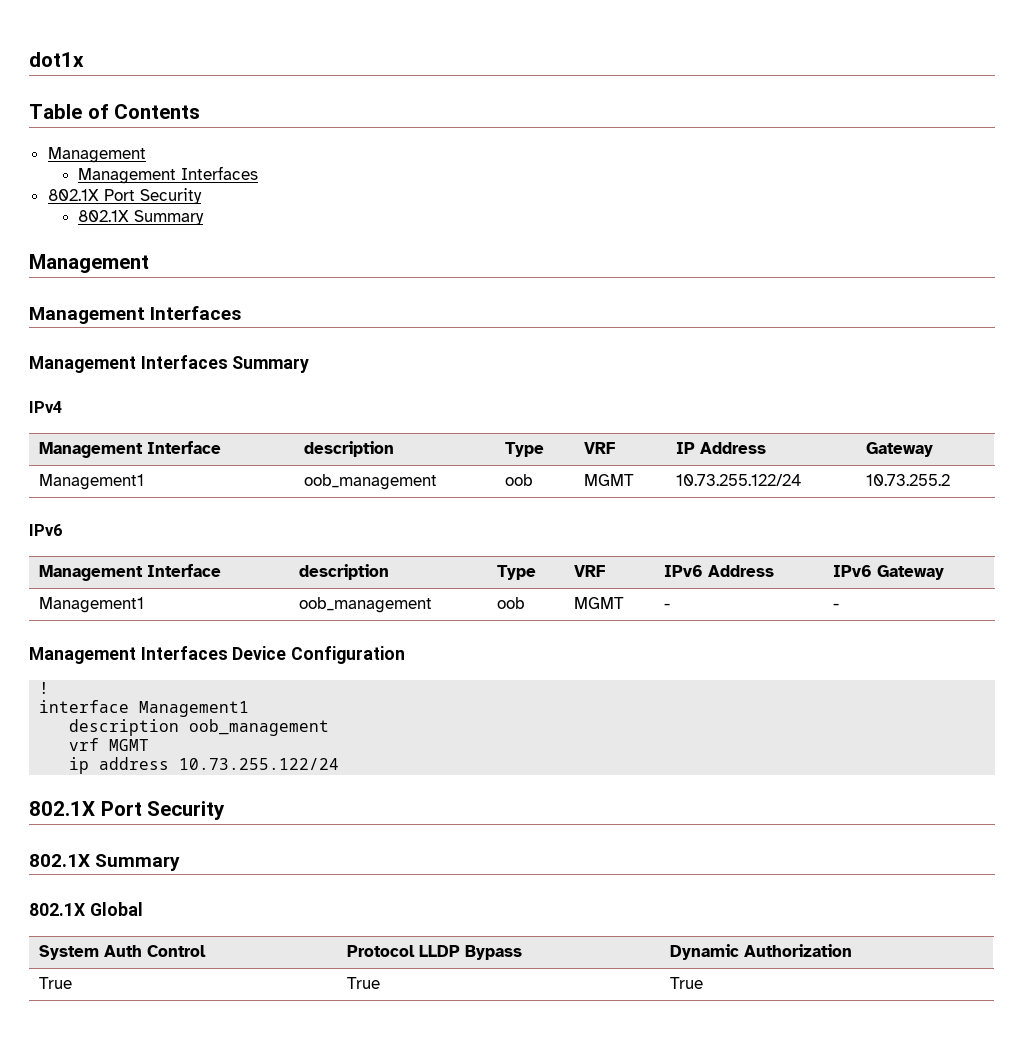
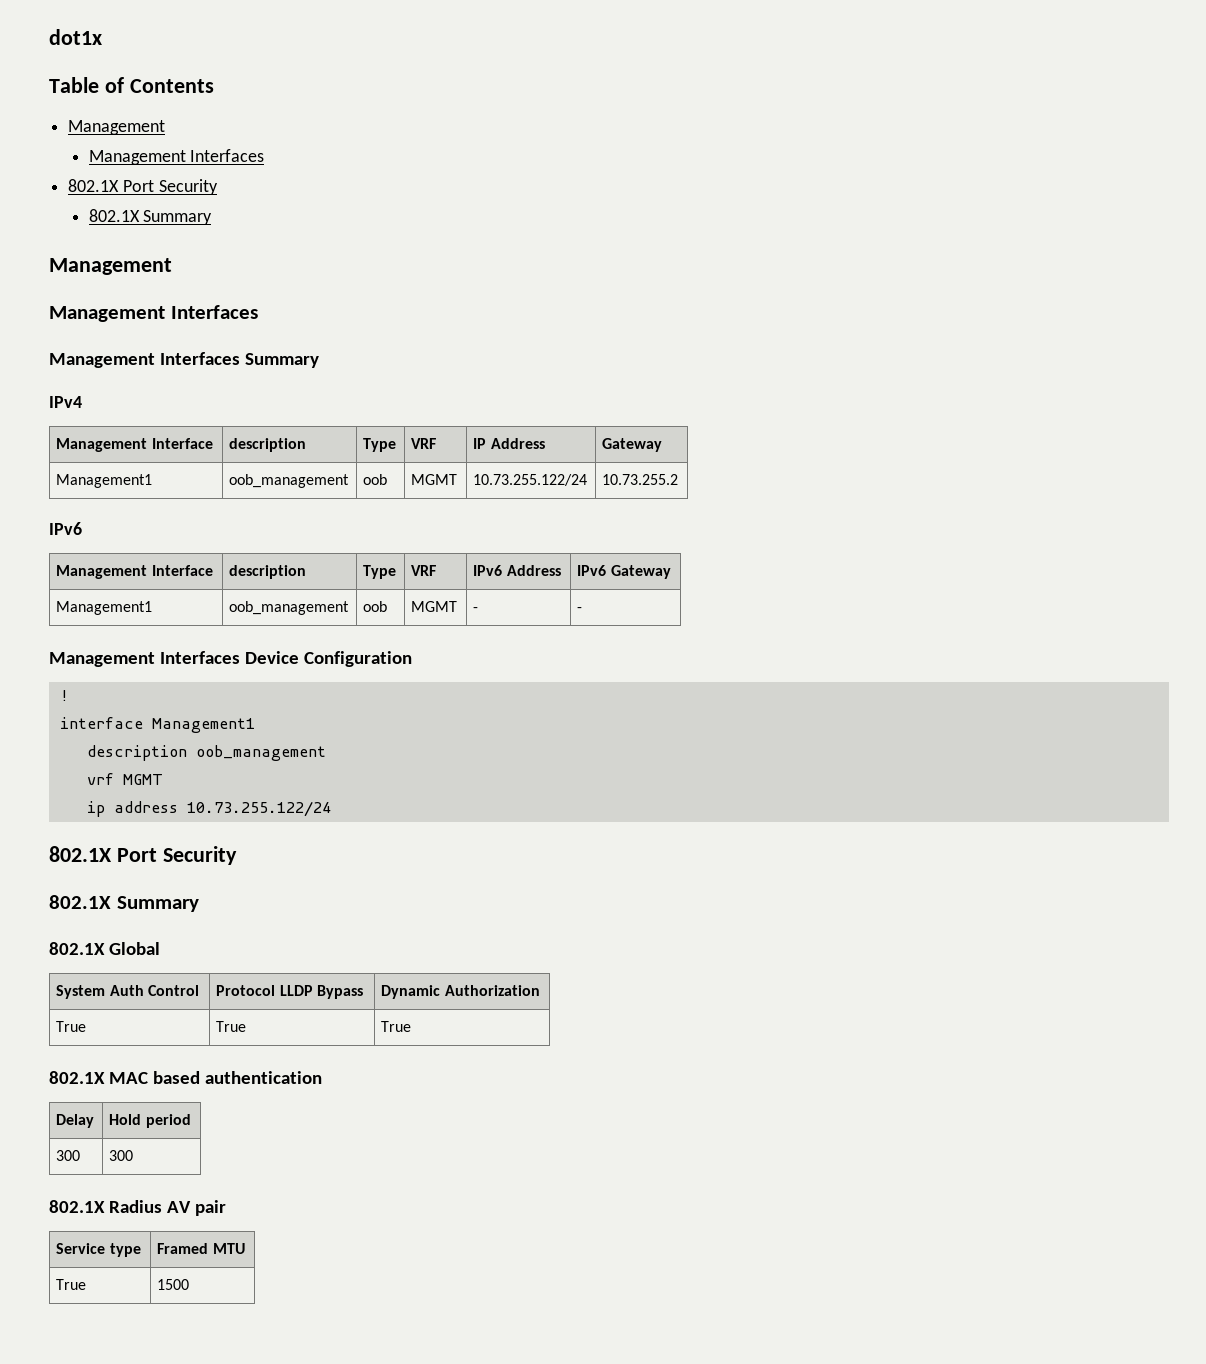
+ 802.1X MAC based authentication
+ Delay | Hold period
+ 300 | 300
+ 802.1X Radius AV pair
+ Service type | Framed MTU
+ True | 1500

